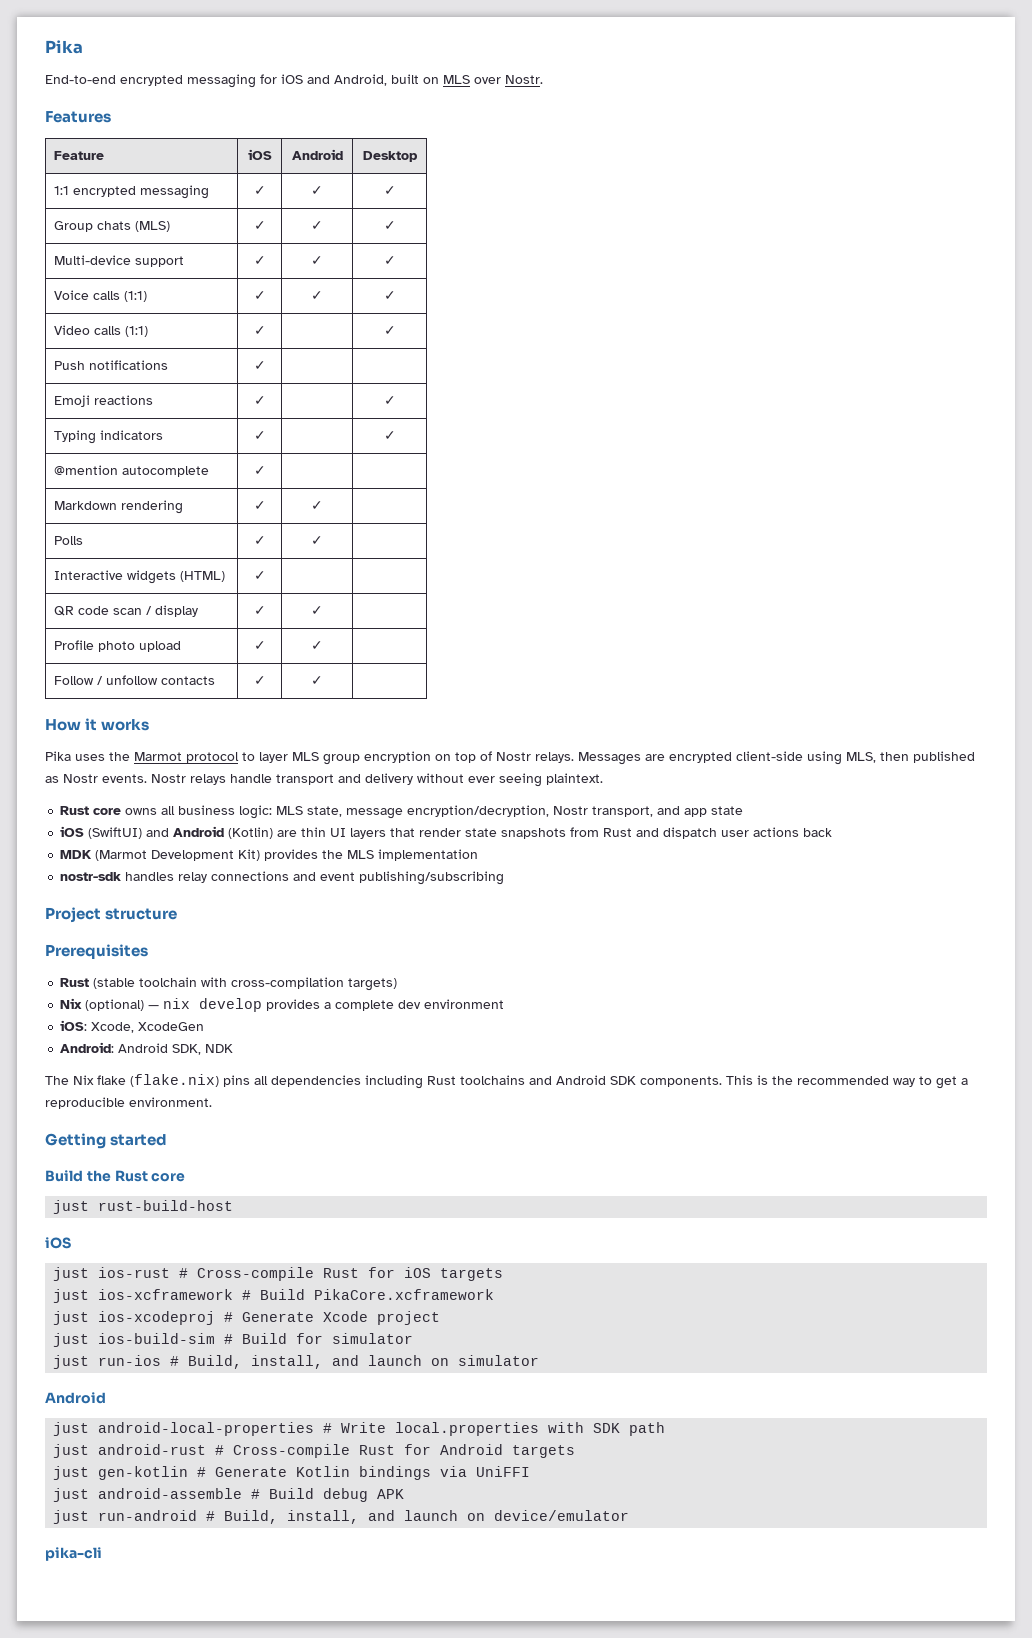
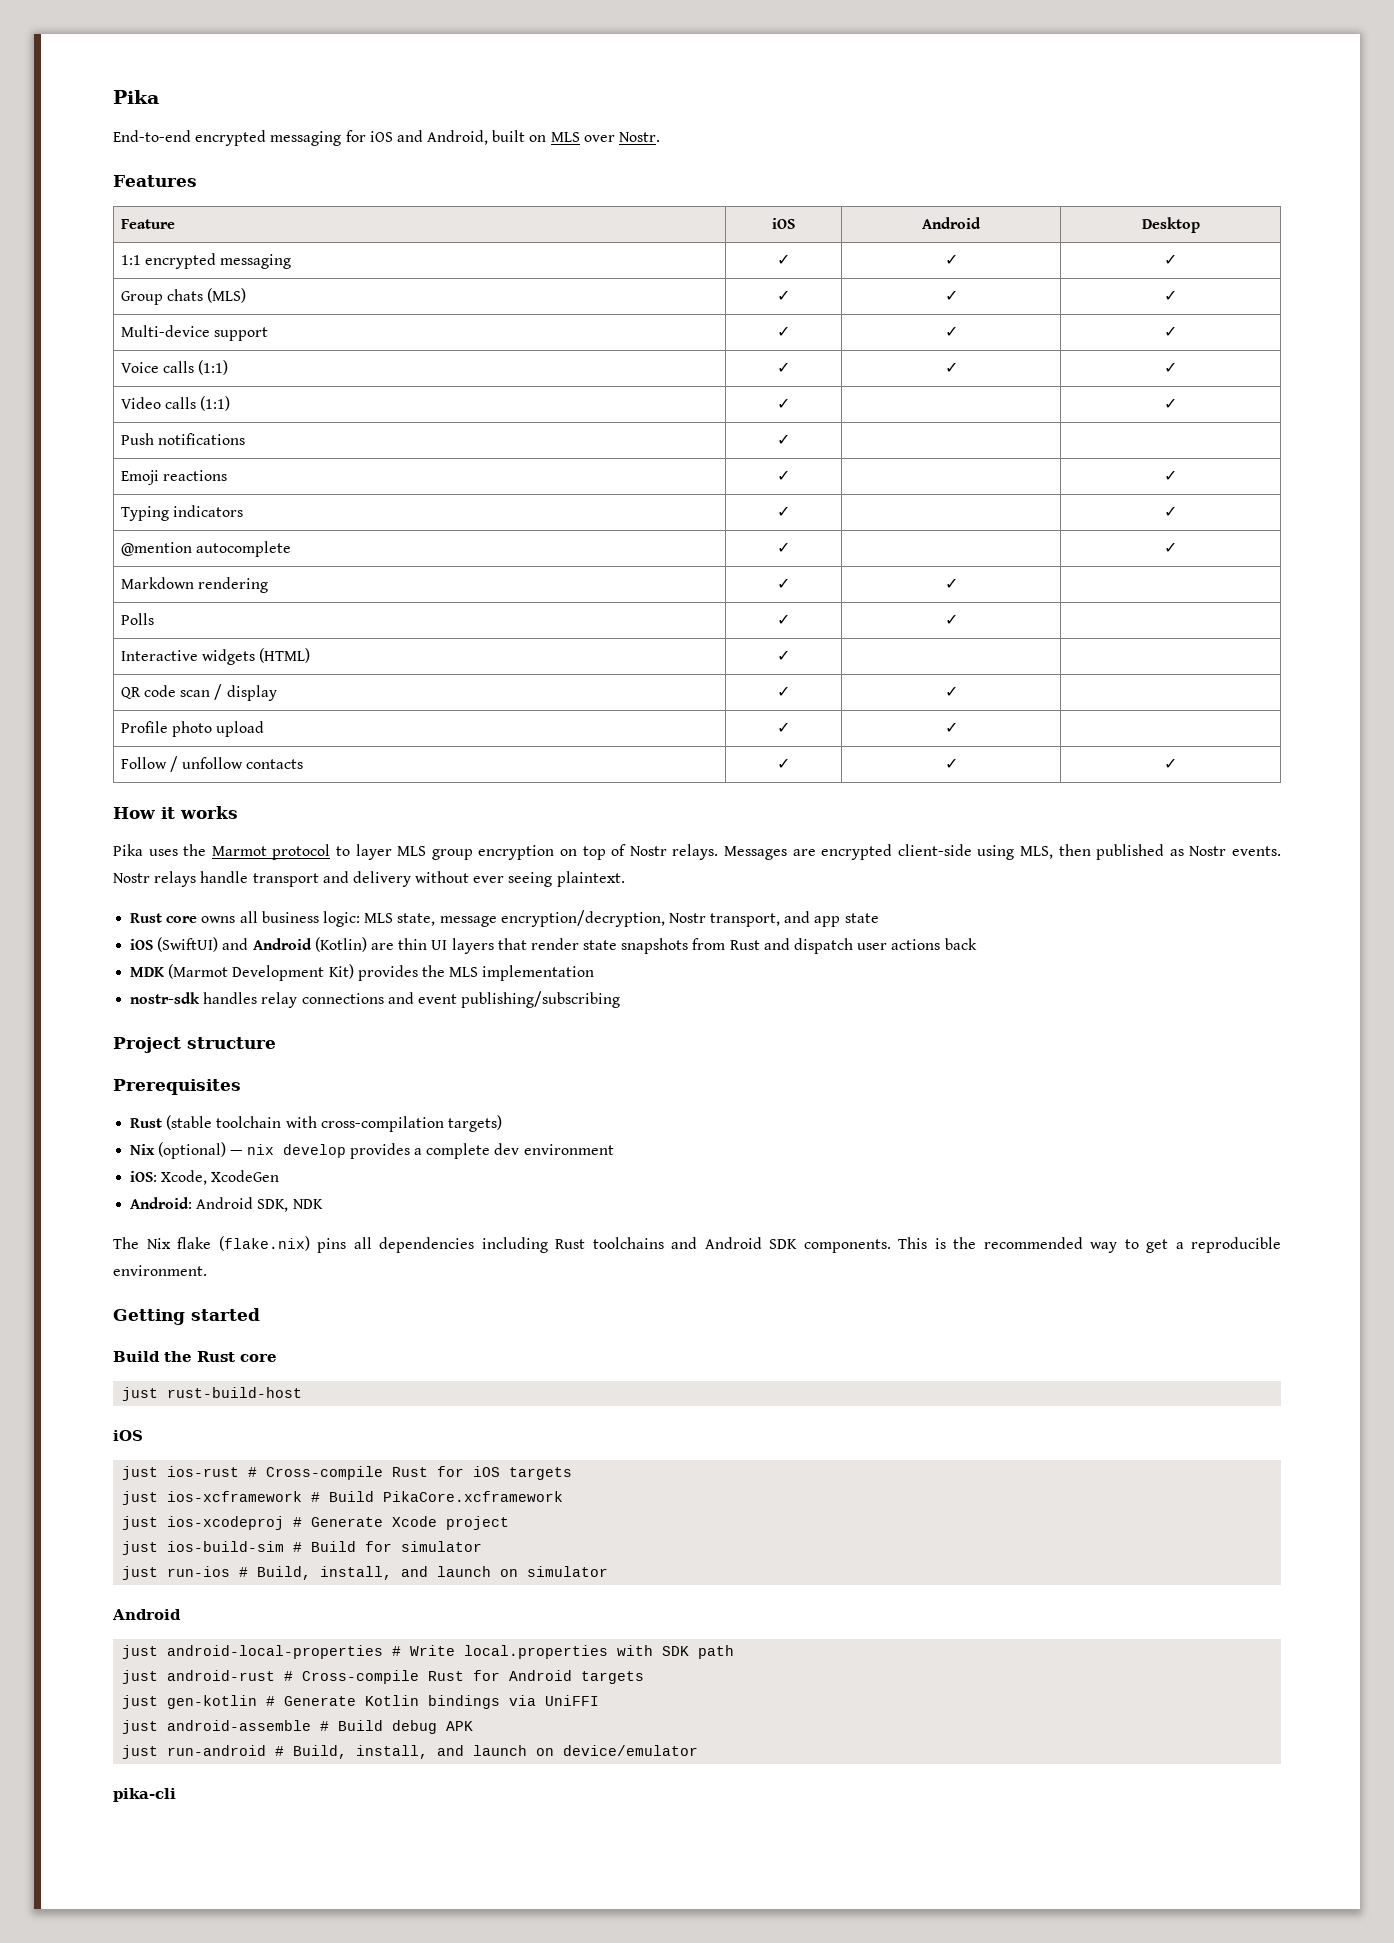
- @mention autocomplete | ✓ | |
+ @mention autocomplete | ✓ | | ✓
- Follow / unfollow contacts | ✓ | ✓ |
+ Follow / unfollow contacts | ✓ | ✓ | ✓

